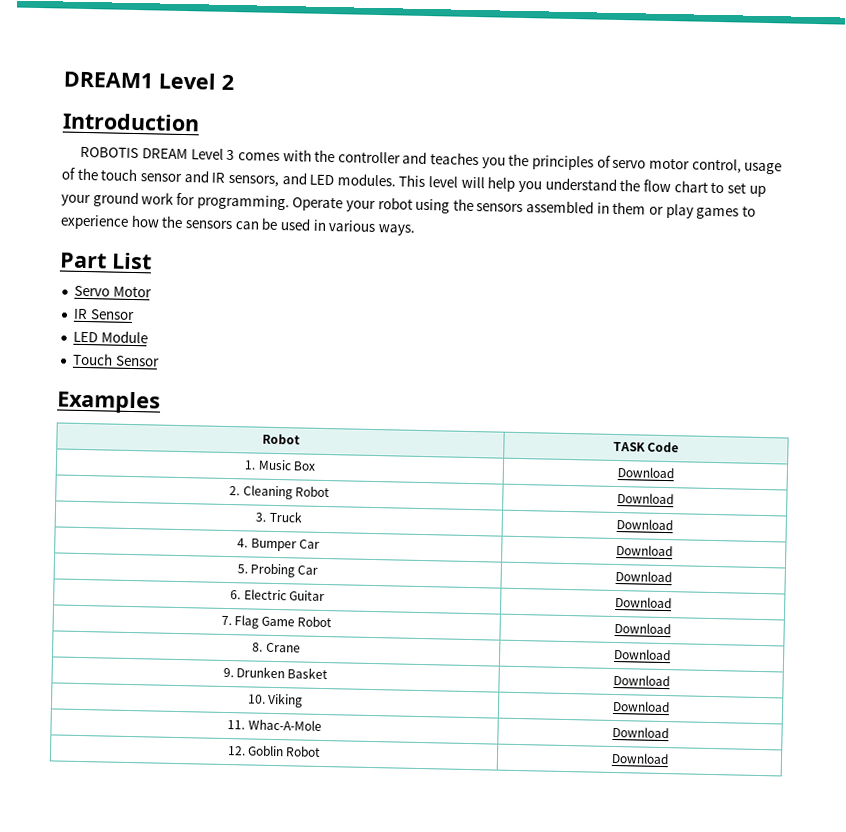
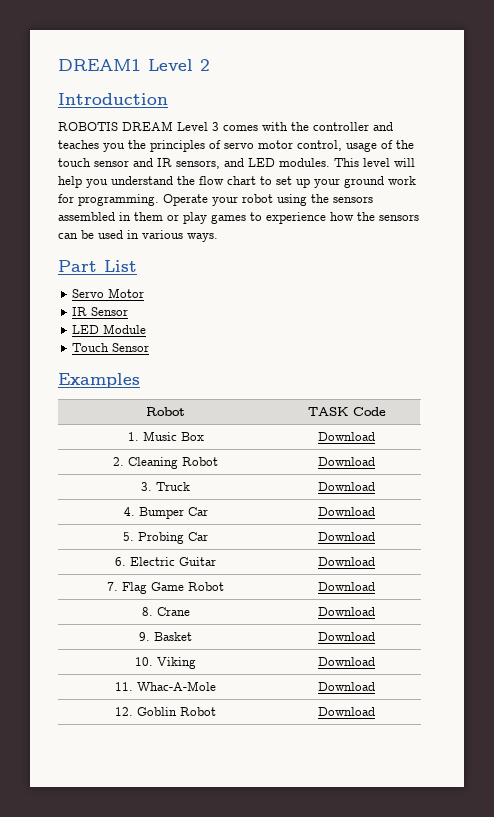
- 9. Drunken Basket | Download
+ 9. Basket | Download

